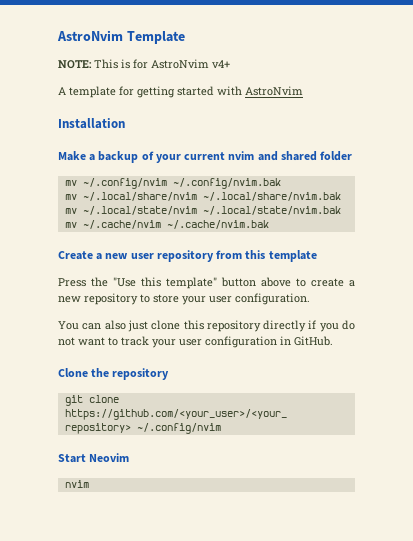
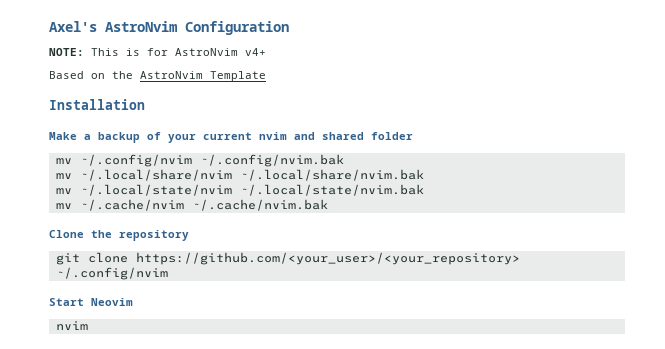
- AstroNvim Template
+ Axel's AstroNvim Configuration
- A template for getting started with AstroNvim
+ Based on the AstroNvim Template
- Create a new user repository from this template
- Press the "Use this template" button above to create a new repository to store your user configuration.
- You can also just clone this repository directly if you do not want to track your user configuration in GitHub.

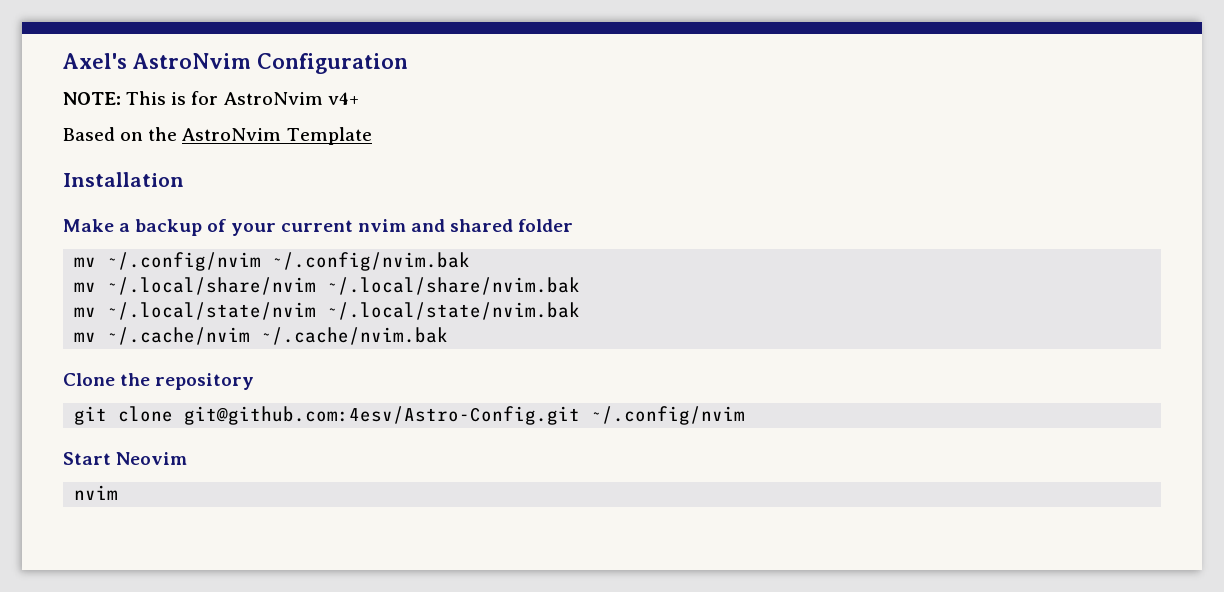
- git clone https://github.com/<your_user>/<your_repository> ~/.config/nvim
+ git clone git@github.com:4esv/Astro-Config.git ~/.config/nvim

